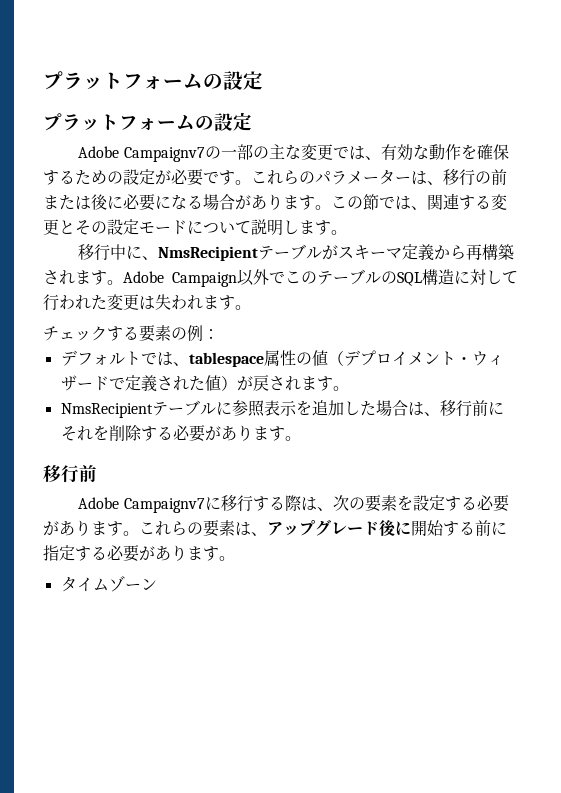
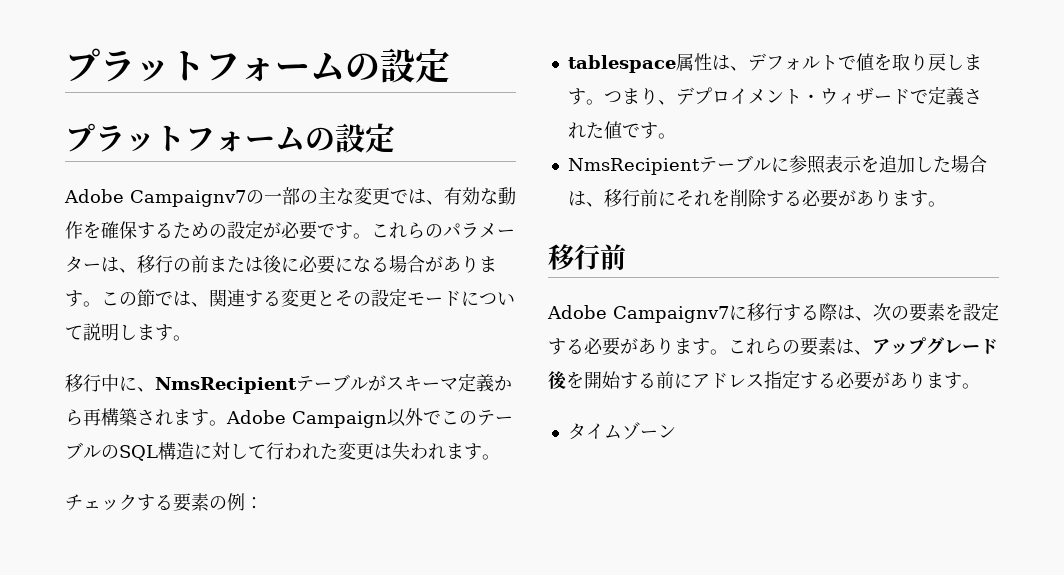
- デフォルトでは、tablespace属性の値（デプロイメント・ウィザードで定義された値）が戻されます。
+ tablespace属性は、デフォルトで値を取り戻します。つまり、デプロイメント・ウィザードで定義された値です。
- これらの要素は、アップグレード後に開始する前に指定する必要があります。
+ これらの要素は、アップグレード後を開始する前にアドレス指定する必要があります。

